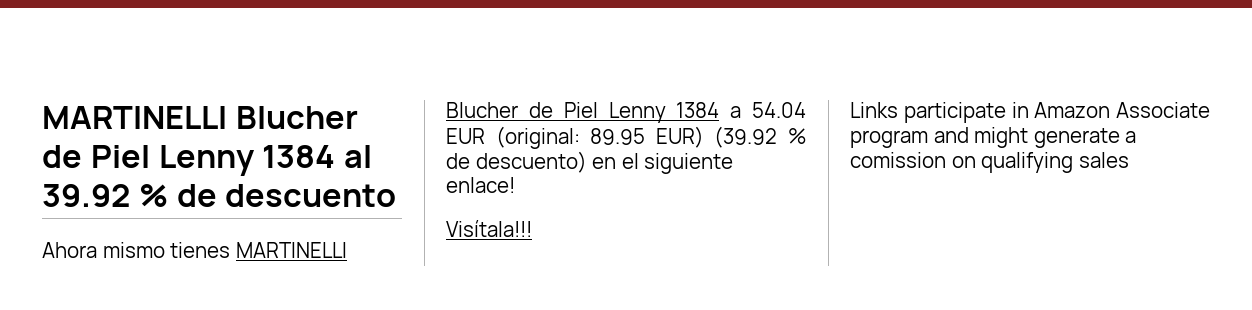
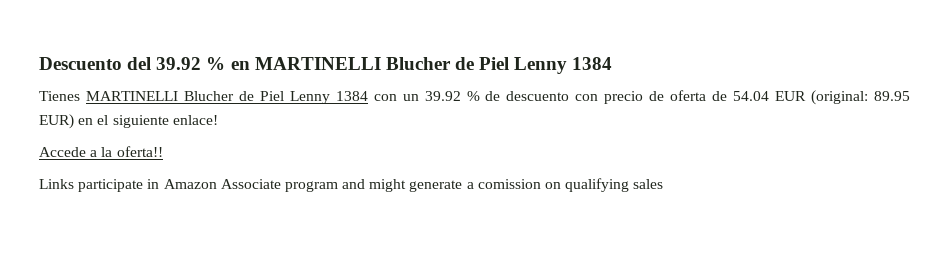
- MARTINELLI Blucher de Piel Lenny 1384 al 39.92 % de descuento
- Ahora mismo tienes MARTINELLI Blucher de Piel Lenny 1384 a 54.04 EUR (original: 89.95 EUR) (39.92 % de descuento) en el siguiente enlace!
+ Descuento del 39.92 % en MARTINELLI Blucher de Piel Lenny 1384
+ Tienes MARTINELLI Blucher de Piel Lenny 1384 con un 39.92 % de descuento con precio de oferta de 54.04 EUR (original: 89.95 EUR) en el siguiente enlace!
- Visítala!!!
+ Accede a la oferta!!

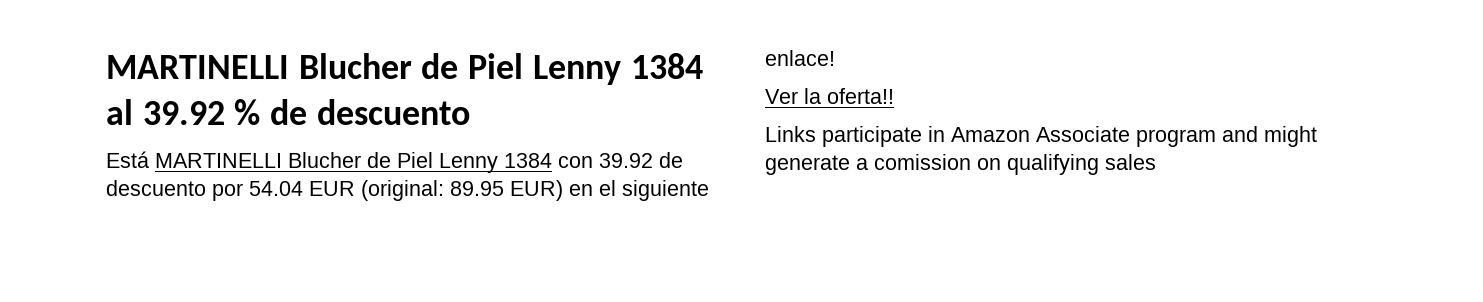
- Descuento del 39.92 % en MARTINELLI Blucher de Piel Lenny 1384
- Tienes MARTINELLI Blucher de Piel Lenny 1384 con un 39.92 % de descuento con precio de oferta de 54.04 EUR (original: 89.95 EUR) en el siguiente enlace!
+ MARTINELLI Blucher de Piel Lenny 1384 al 39.92 % de descuento
+ Está MARTINELLI Blucher de Piel Lenny 1384 con 39.92 de descuento por 54.04 EUR (original: 89.95 EUR) en el siguiente enlace!
- Accede a la oferta!!
+ Ver la oferta!!

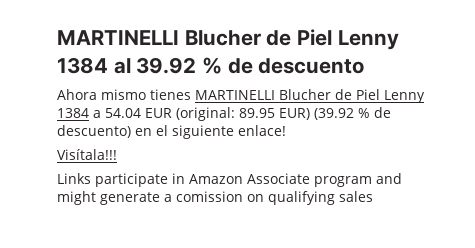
- Está MARTINELLI Blucher de Piel Lenny 1384 con 39.92 de descuento por 54.04 EUR (original: 89.95 EUR) en el siguiente enlace!
+ Ahora mismo tienes MARTINELLI Blucher de Piel Lenny 1384 a 54.04 EUR (original: 89.95 EUR) (39.92 % de descuento) en el siguiente enlace!
- Ver la oferta!!
+ Visítala!!!

